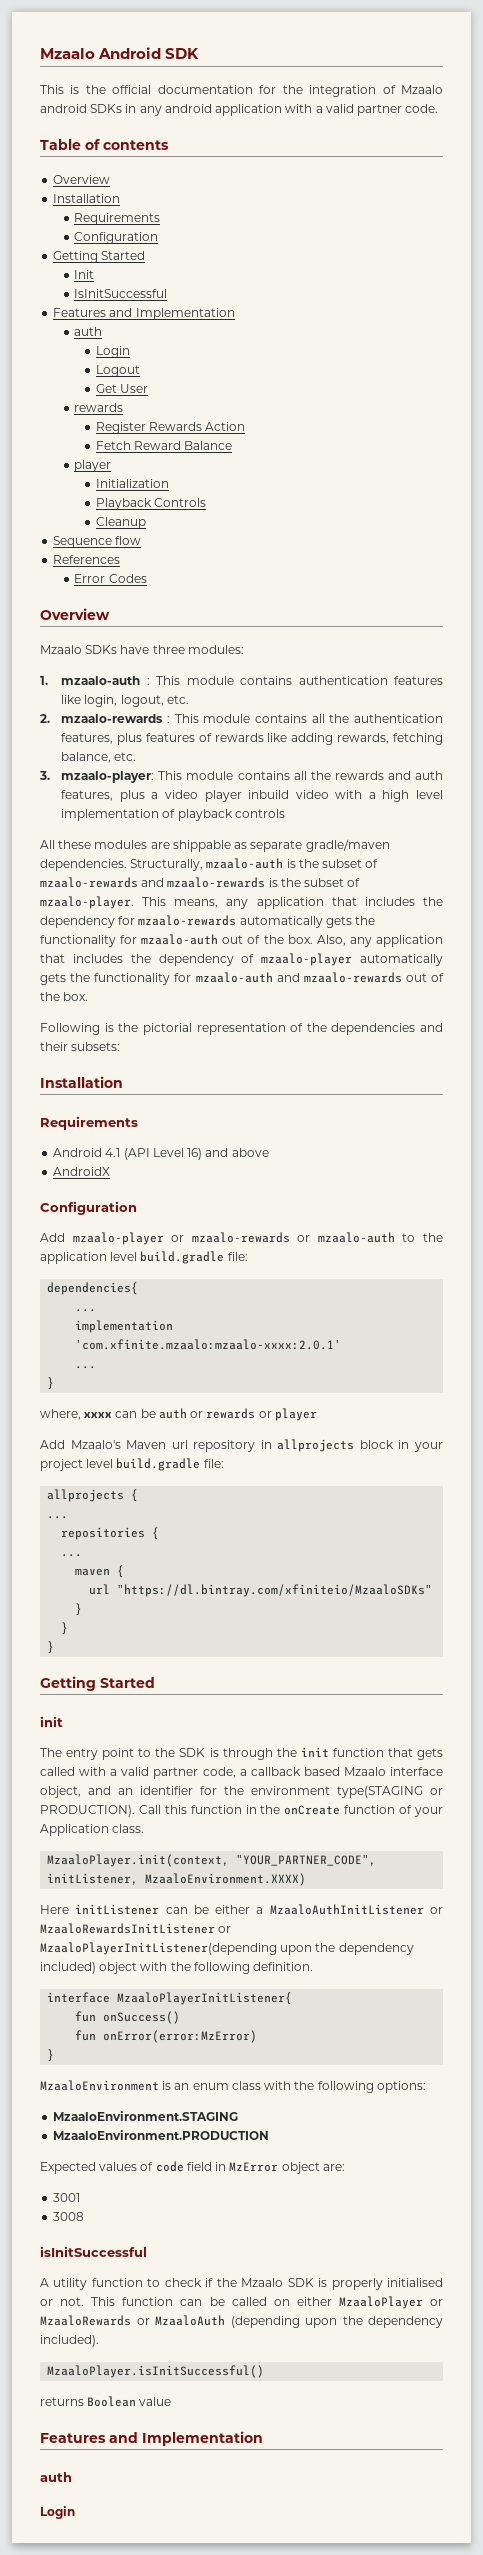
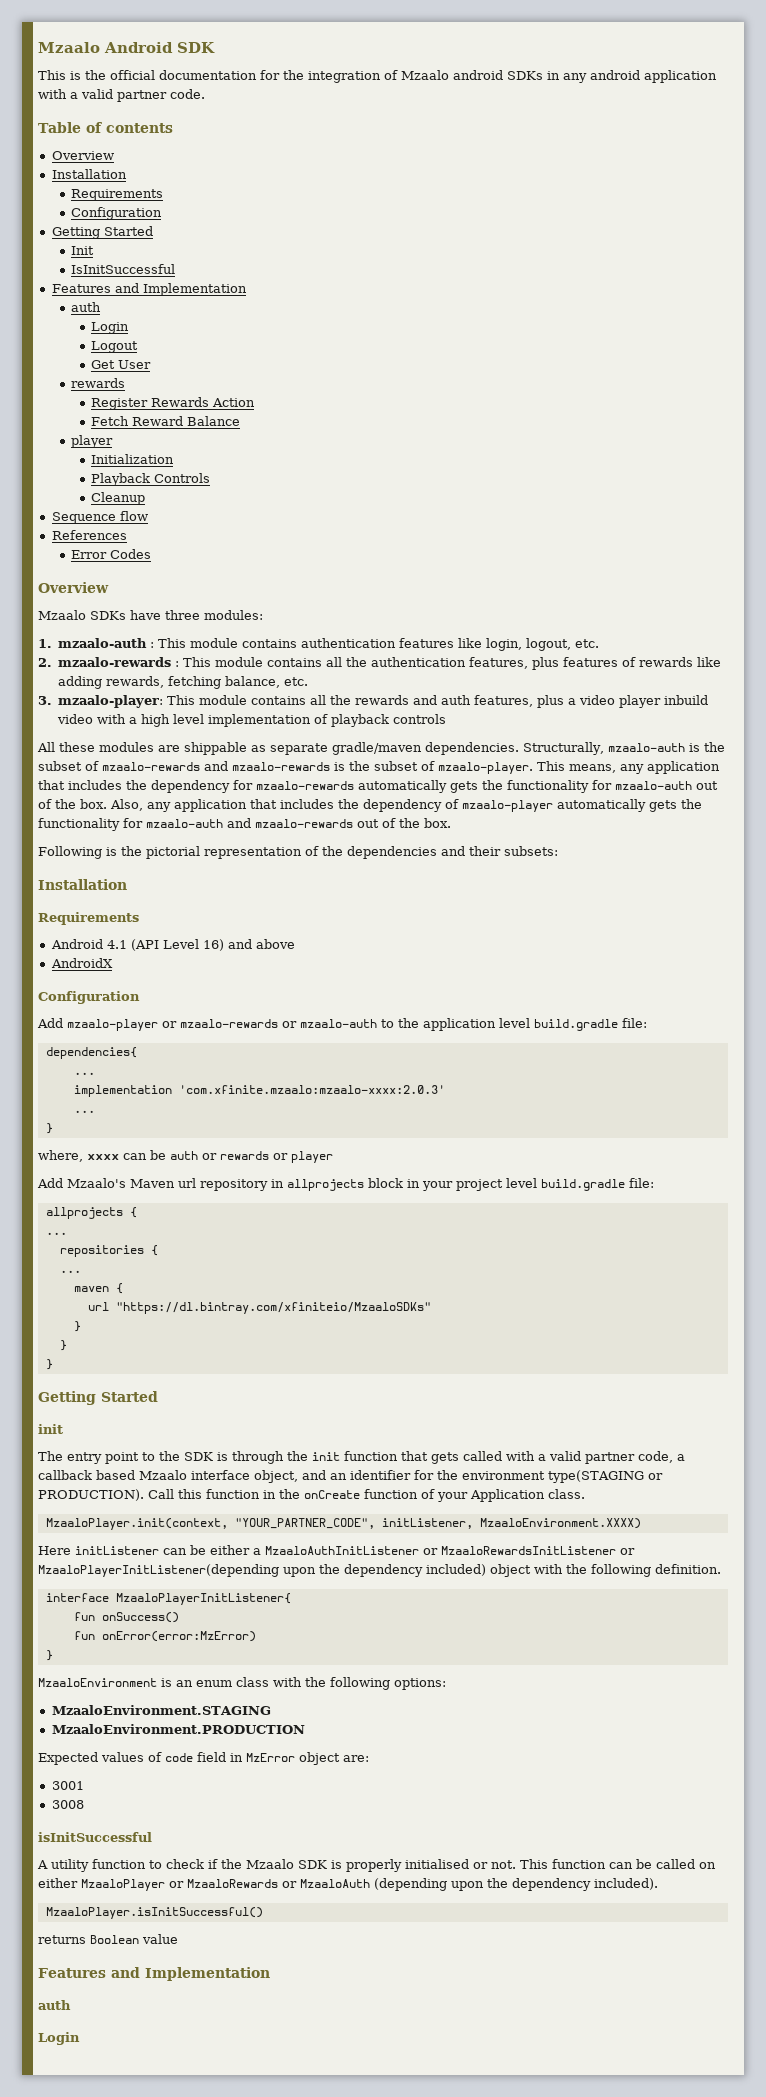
- implementation 'com.xfinite.mzaalo:mzaalo-xxxx:2.0.1'
+ implementation 'com.xfinite.mzaalo:mzaalo-xxxx:2.0.3'

